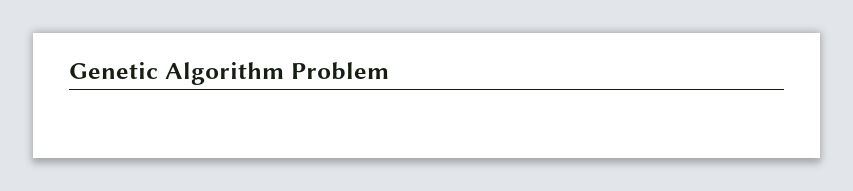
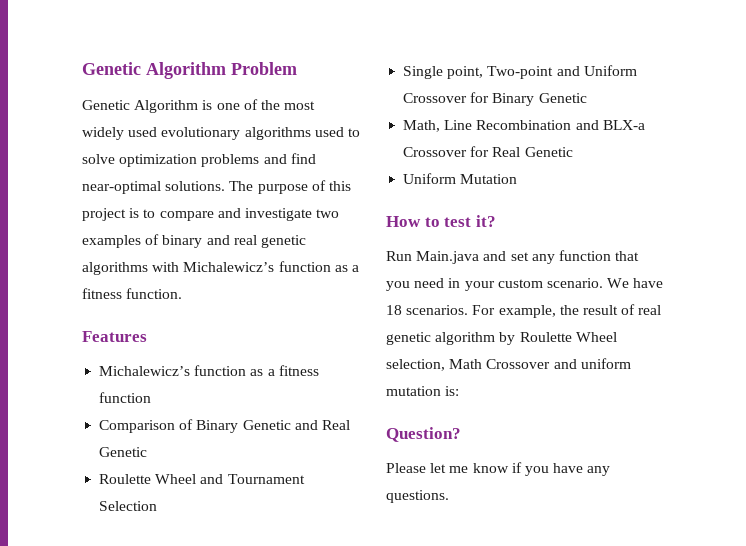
+ Genetic Algorithm is one of the most widely used evolutionary algorithms used to solve optimization problems and find near-optimal solutions. The purpose of this project is to compare and investigate two examples of binary and real genetic algorithms with Michalewicz’s function as a fitness function.
+ Features
+ Michalewicz’s function as a fitness function
+ Comparison of Binary Genetic and Real Genetic
+ Roulette Wheel and Tournament Selection
+ Single point, Two-point and Uniform Crossover for Binary Genetic
+ Math, Line Recombination and BLX-a Crossover for Real Genetic
+ Uniform Mutation
+ How to test it?
+ Run Main.java and set any function that you need in your custom scenario. We have 18 scenarios. For example, the result of real genetic algorithm by Roulette Wheel selection, Math Crossover and uniform mutation is:
+ Question?
+ Please let me know if you have any questions.

